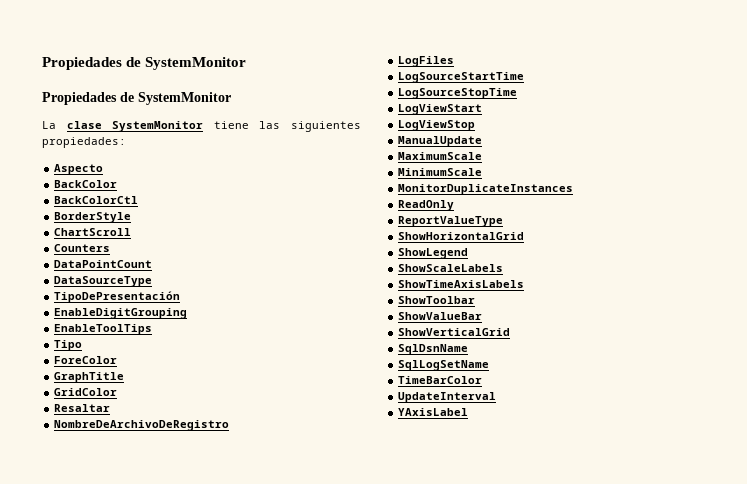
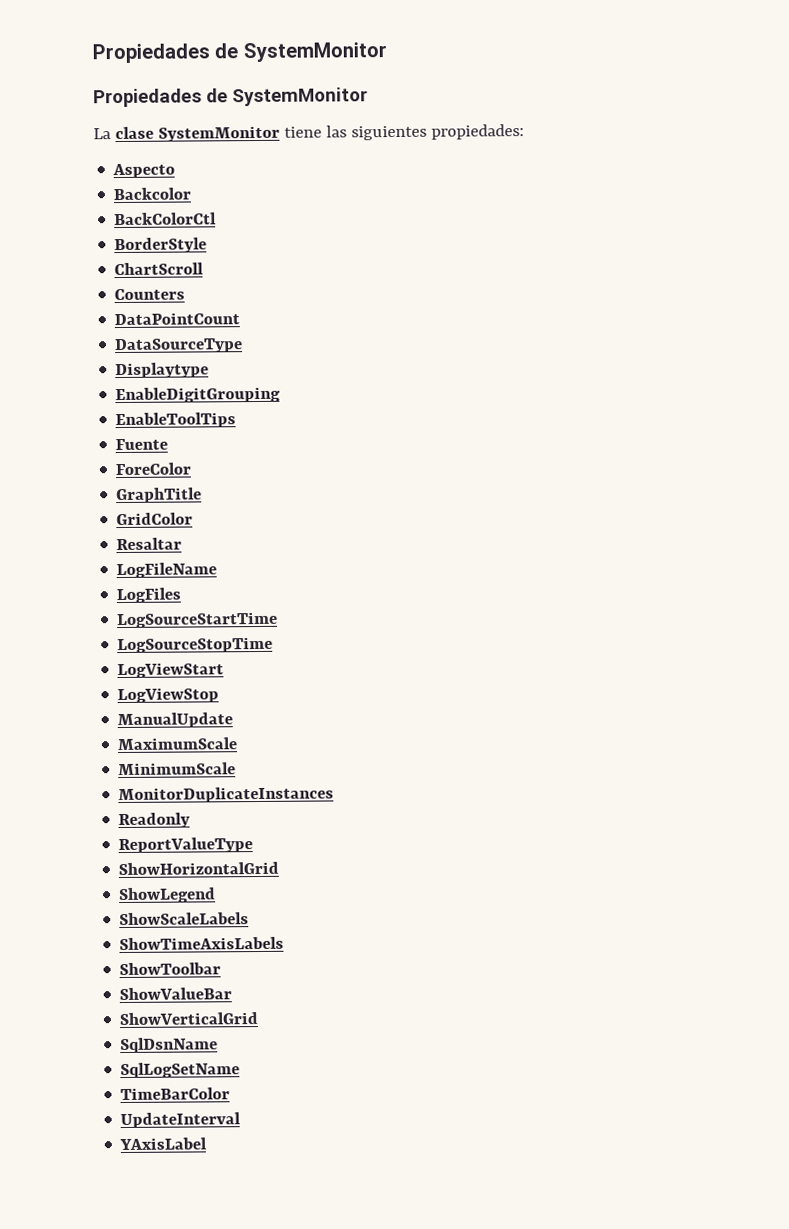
- BackColor
+ Backcolor
- TipoDePresentación
+ Displaytype
- Tipo
+ Fuente
- NombreDeArchivoDeRegistro
+ LogFileName
- ReadOnly
+ Readonly

